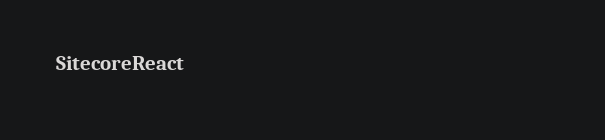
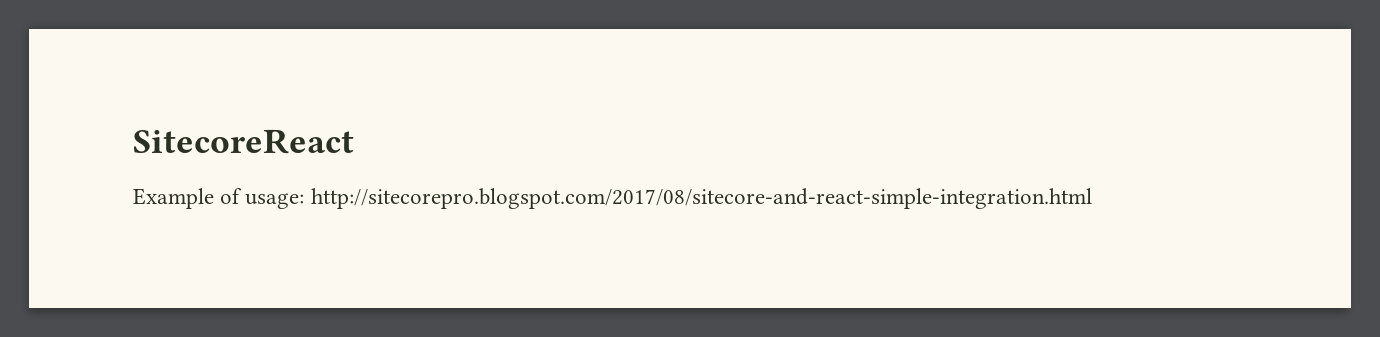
+ Example of usage: http://sitecorepro.blogspot.com/2017/08/sitecore-and-react-simple-integration.html

